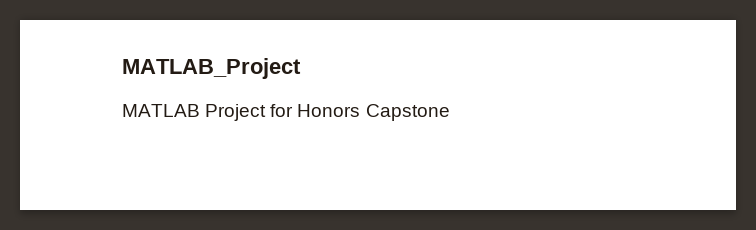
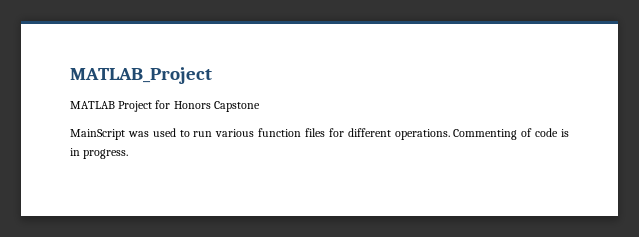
+ MainScript was used to run various function files for different operations. Commenting of code is in progress.

